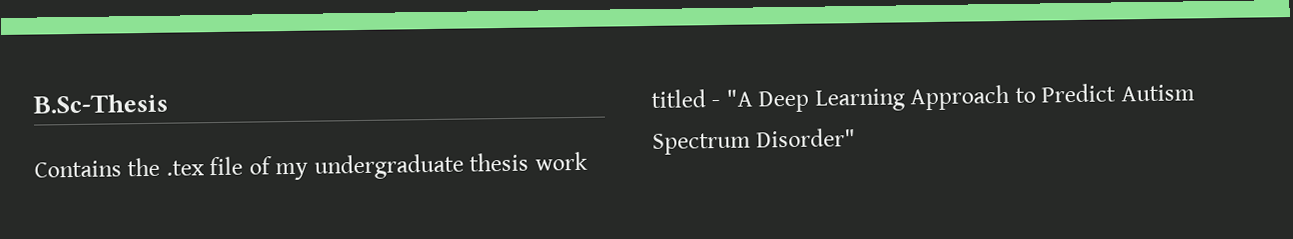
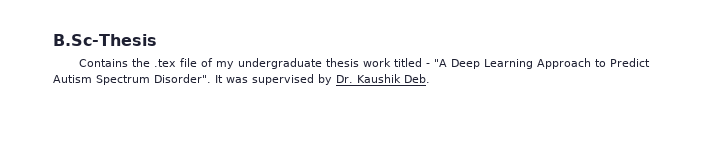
- Contains the .tex file of my undergraduate thesis work titled - "A Deep Learning Approach to Predict Autism Spectrum Disorder"
+ Contains the .tex file of my undergraduate thesis work titled - "A Deep Learning Approach to Predict Autism Spectrum Disorder". It was supervised by Dr. Kaushik Deb.

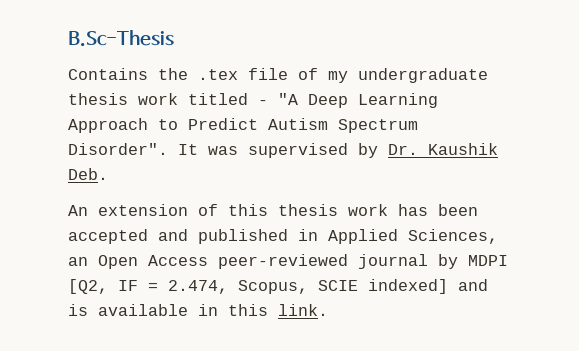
+ An extension of this thesis work has been accepted and published in Applied Sciences, an Open Access peer-reviewed journal by MDPI [Q2, IF = 2.474, Scopus, SCIE indexed] and is available in this link.

